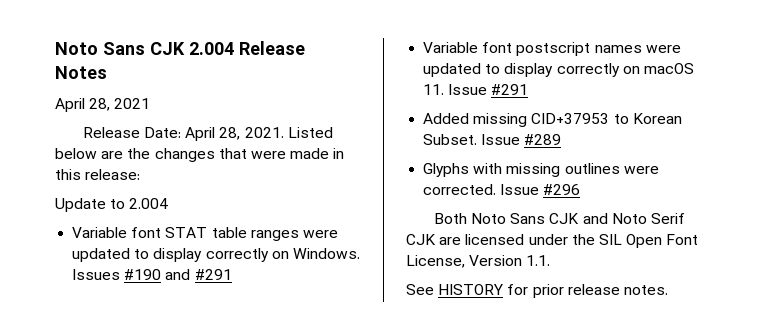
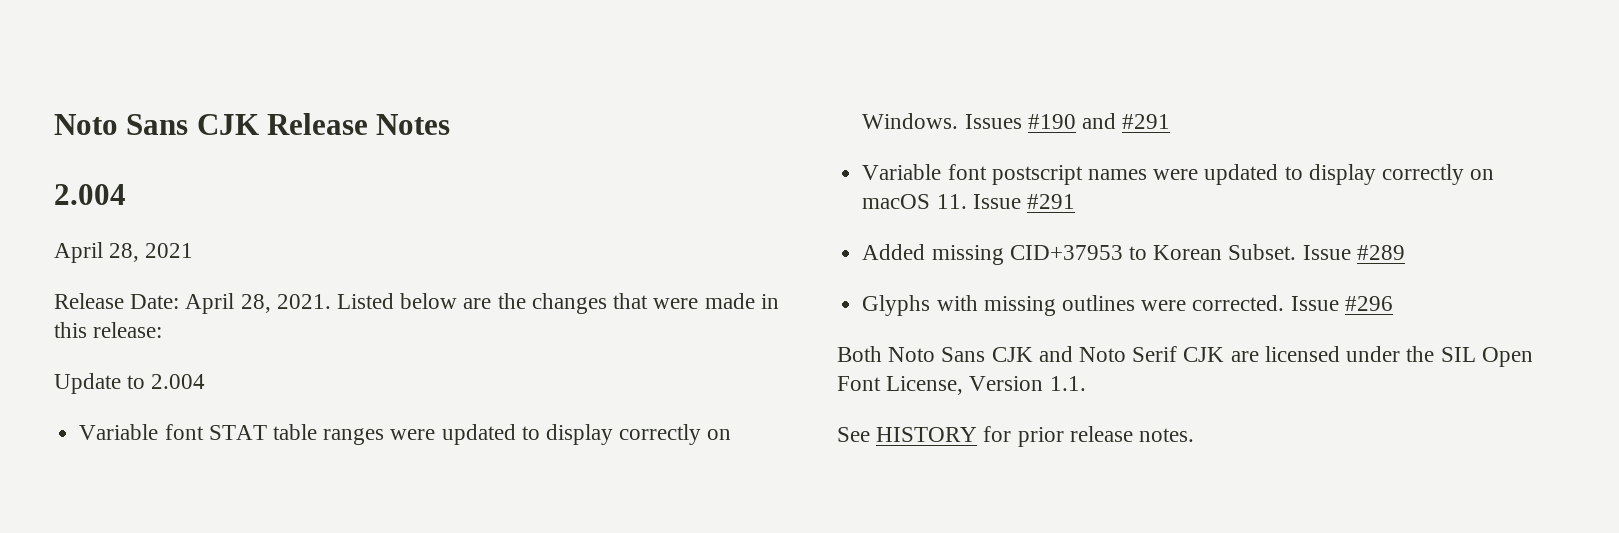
- Noto Sans CJK 2.004 Release Notes
+ Noto Sans CJK Release Notes
+ 2.004

